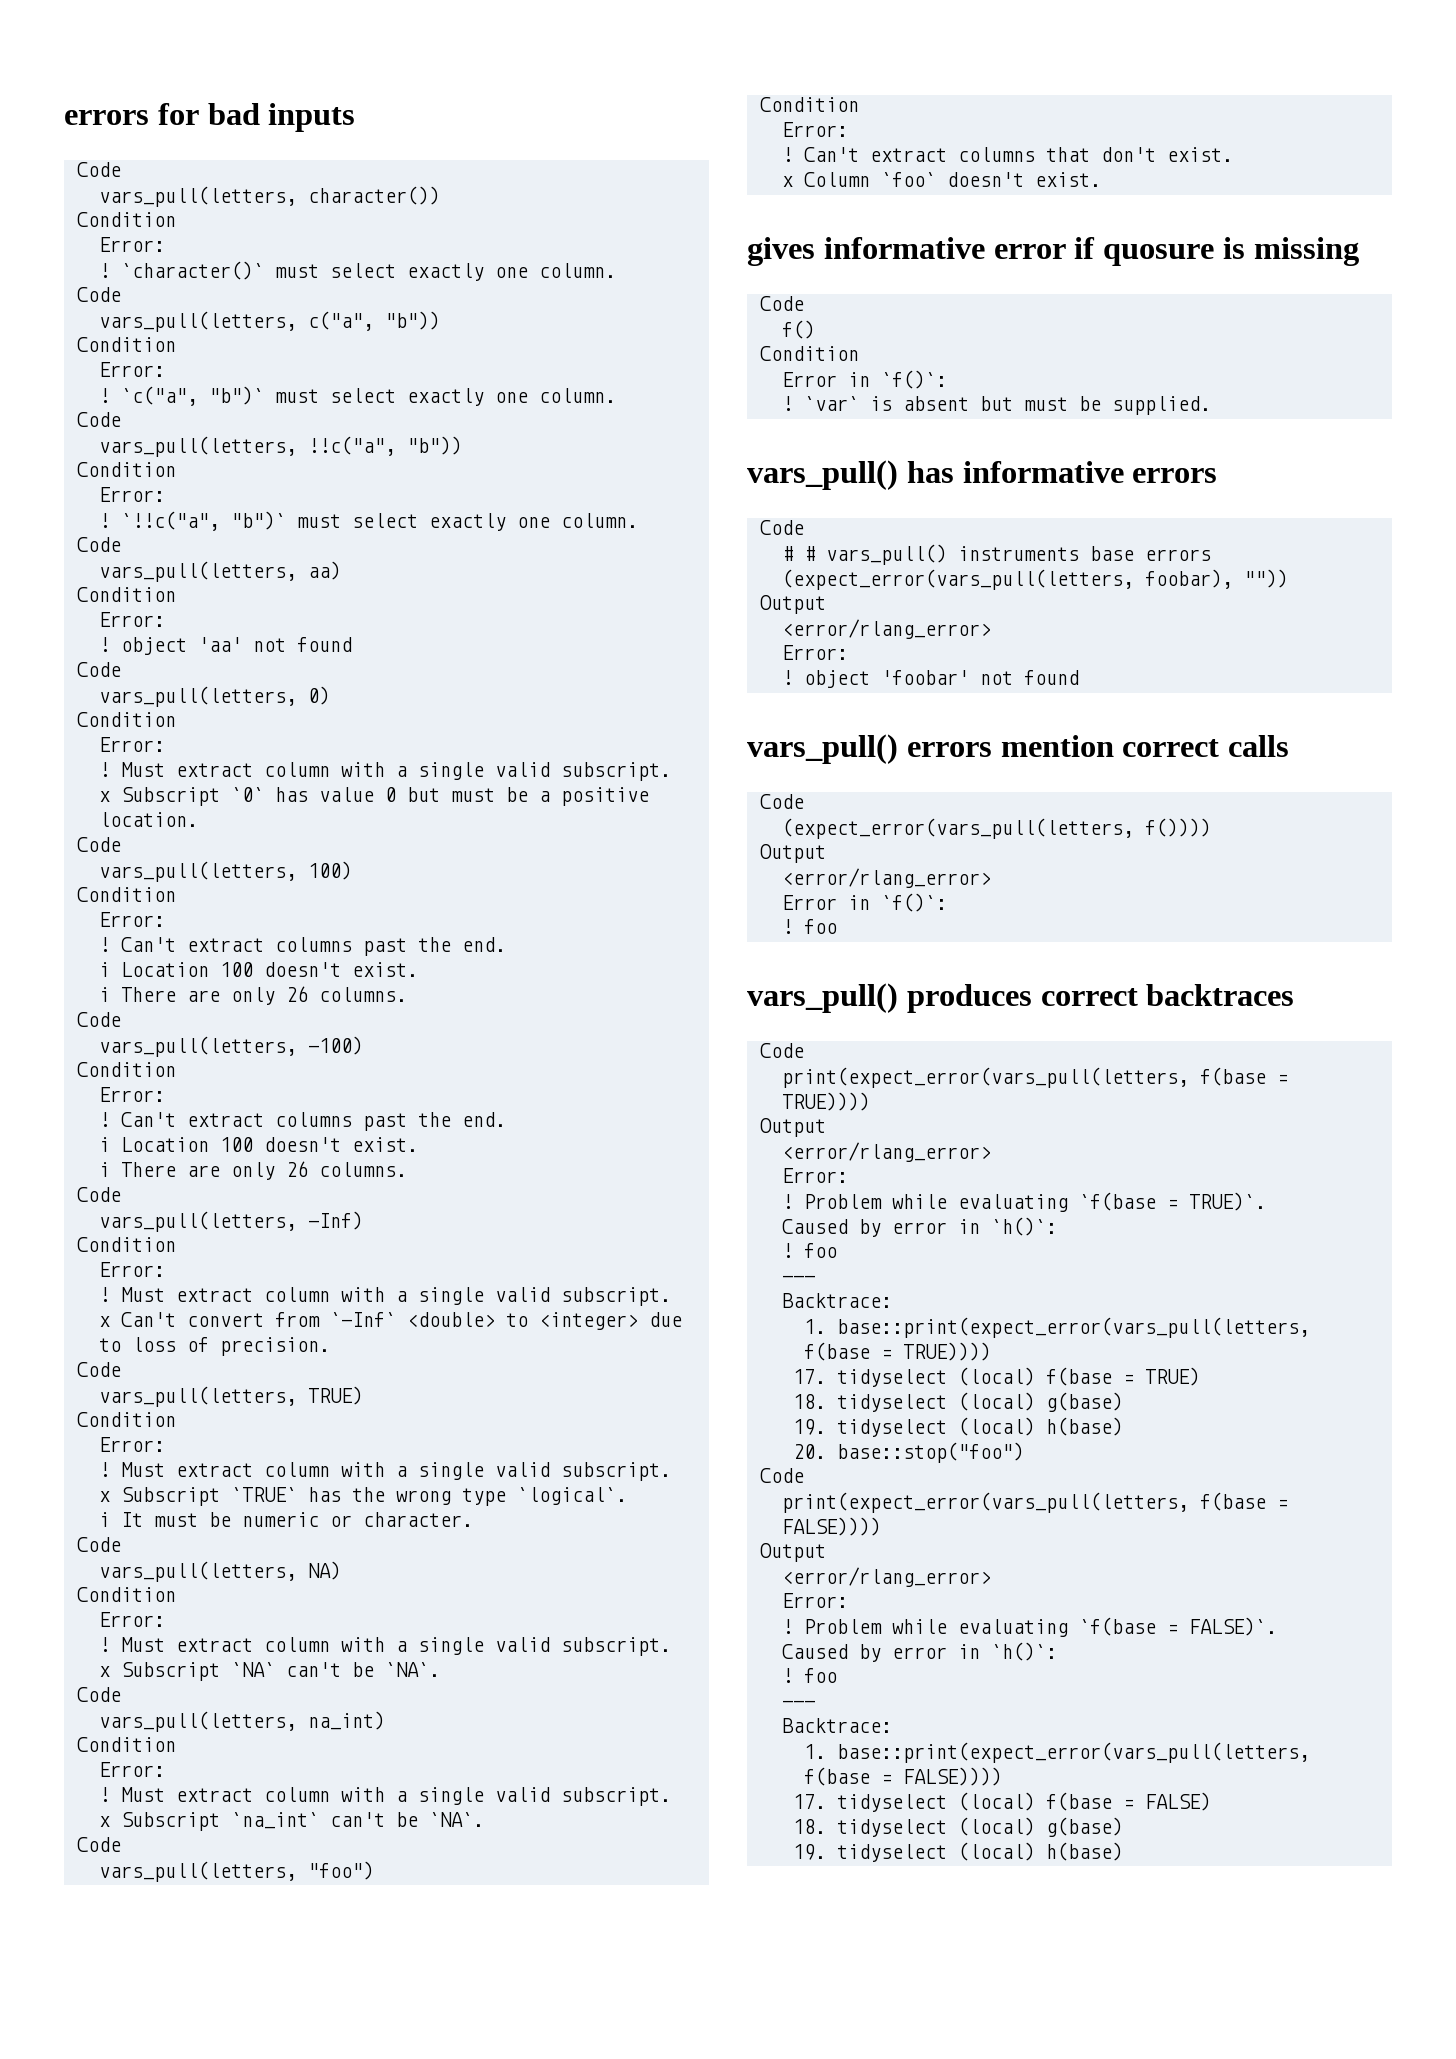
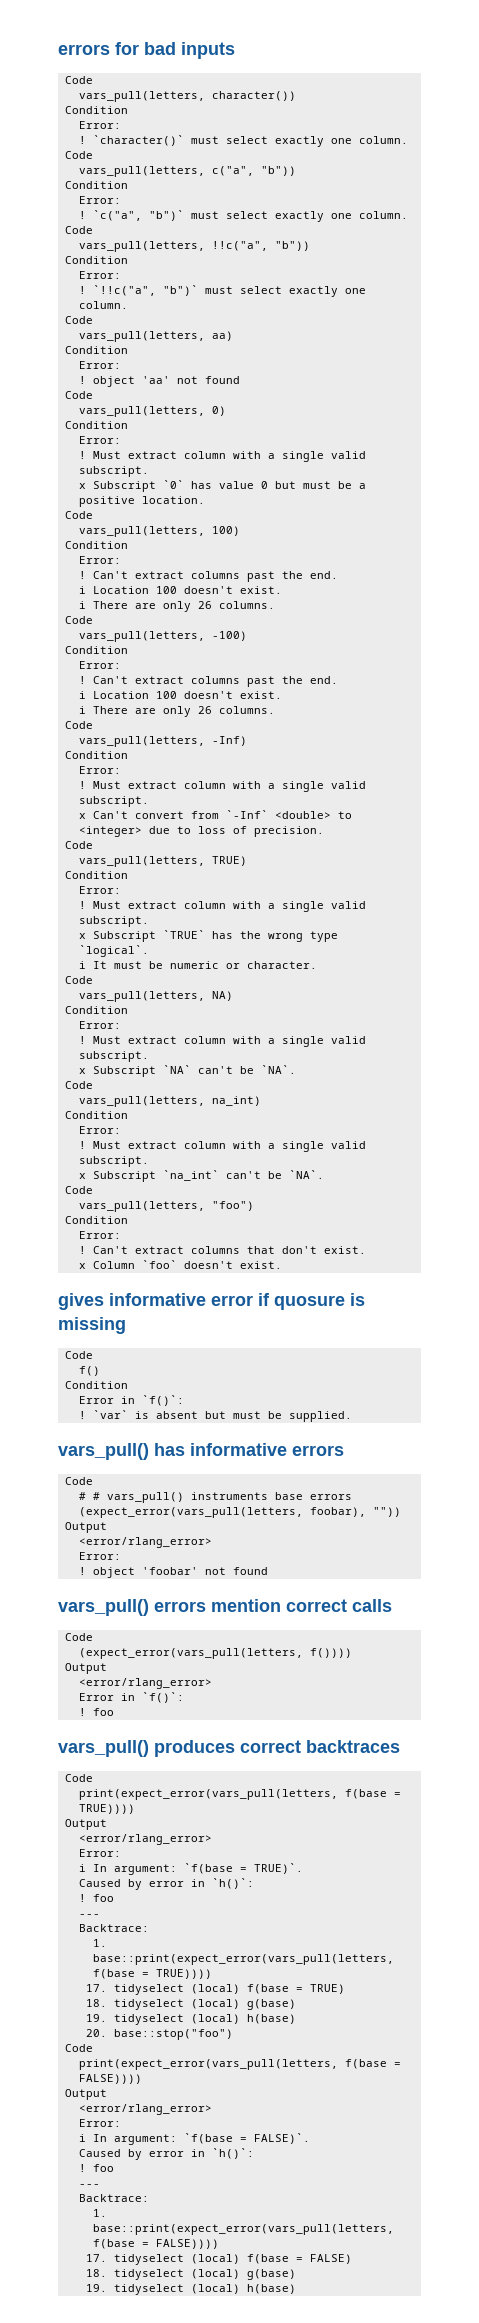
- ! Problem while evaluating `f(base = TRUE)`.
+ i In argument: `f(base = TRUE)`.
- ! Problem while evaluating `f(base = FALSE)`.
+ i In argument: `f(base = FALSE)`.

